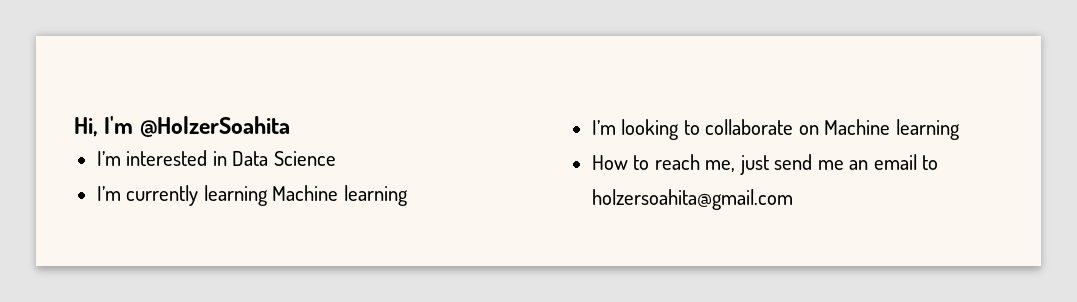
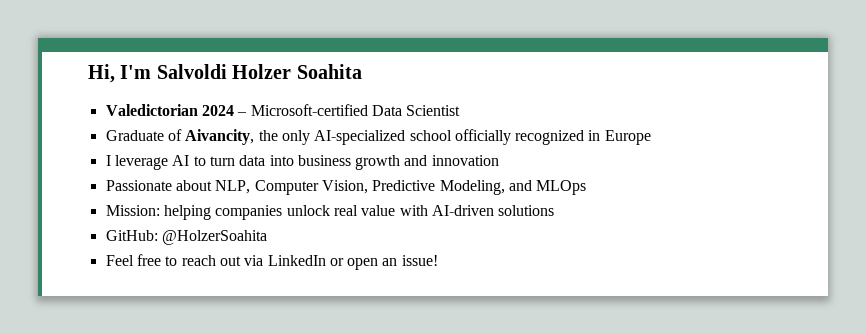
- Hi, I'm @HolzerSoahita
- I’m interested in Data Science
- I’m currently learning Machine learning
- I’m looking to collaborate on Machine learning
- How to reach me, just send me an email to holzersoahita@gmail.com
+ Hi, I'm Salvoldi Holzer Soahita
+ Valedictorian 2024 – Microsoft-certified Data Scientist
+ Graduate of Aivancity, the only AI-specialized school officially recognized in Europe
+ I leverage AI to turn data into business growth and innovation
+ Passionate about NLP, Computer Vision, Predictive Modeling, and MLOps
+ Mission: helping companies unlock real value with AI-driven solutions
+ GitHub: @HolzerSoahita
+ Feel free to reach out via LinkedIn or open an issue!

